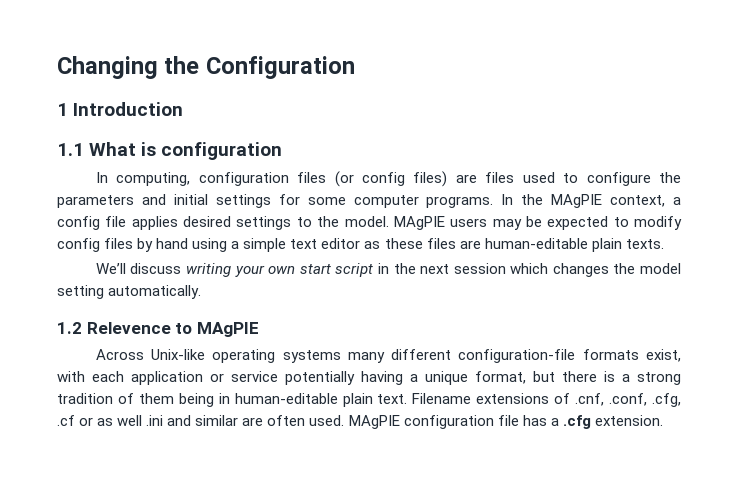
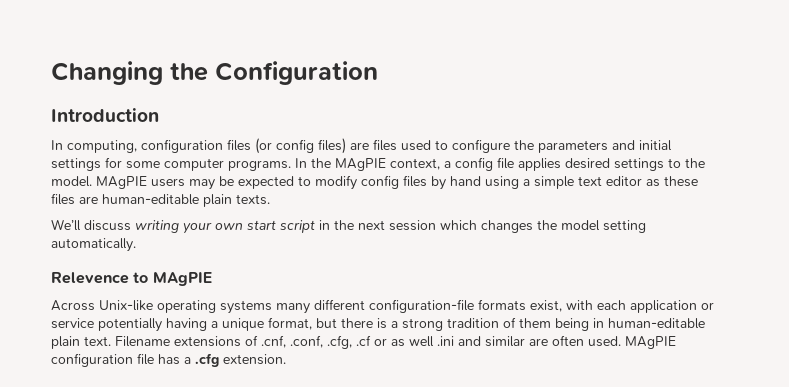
- 1 Introduction
+ Introduction
- 1.1 What is configuration
- 1.2 Relevence to MAgPIE
+ Relevence to MAgPIE

